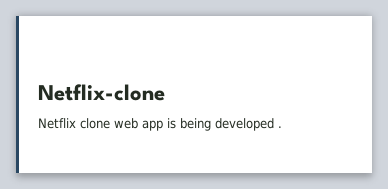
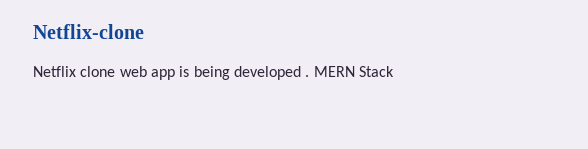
+ MERN Stack

